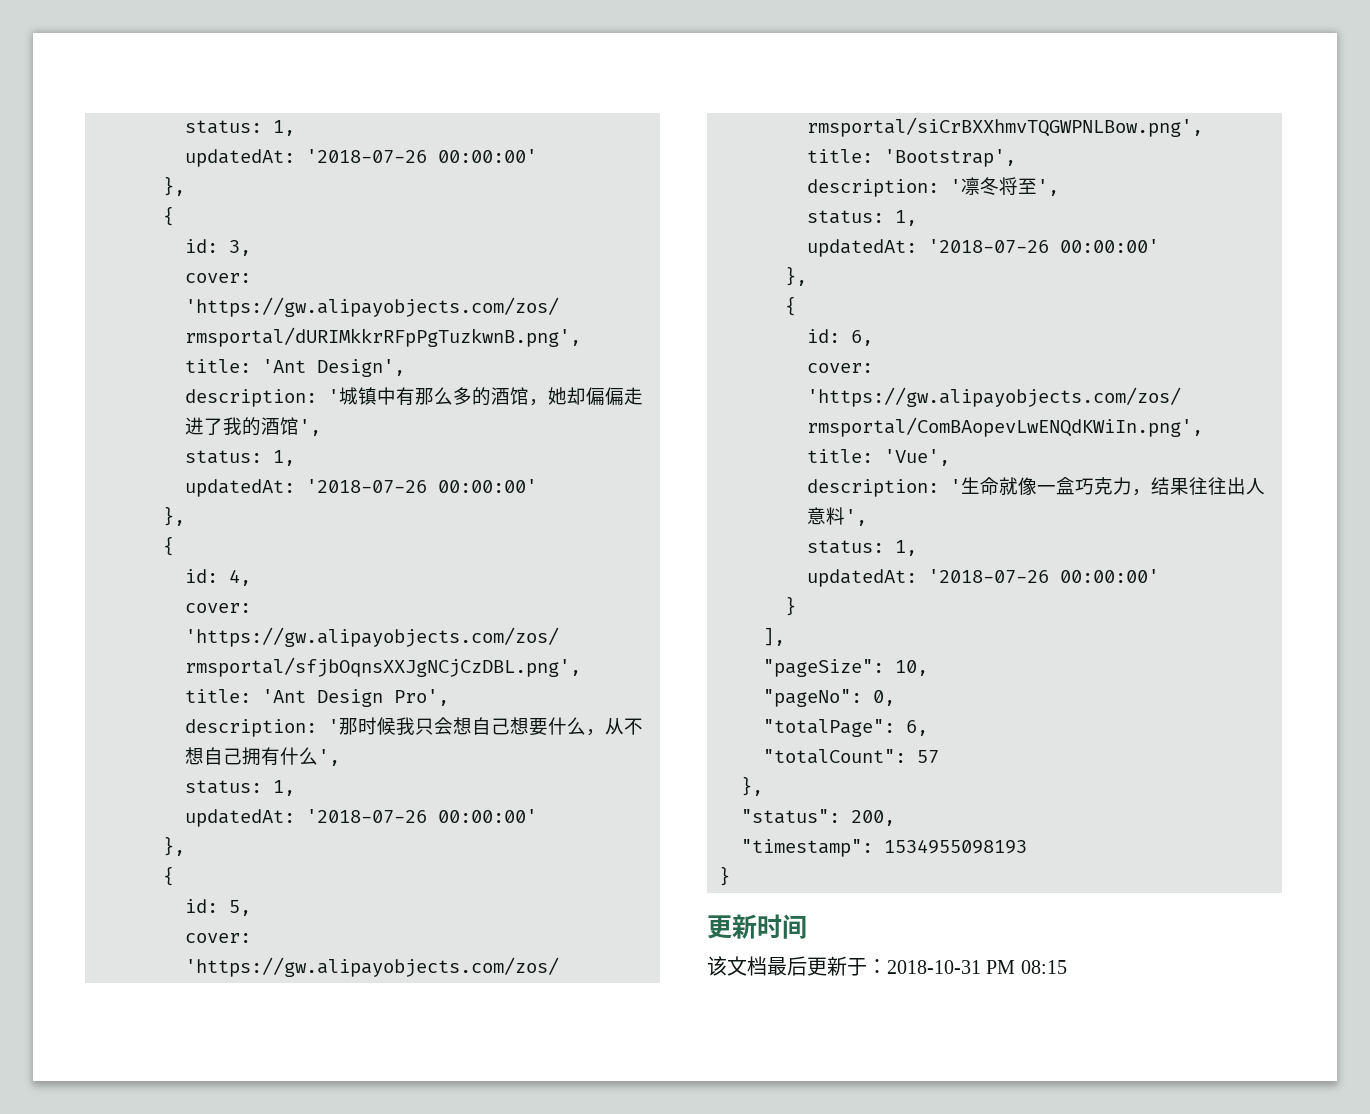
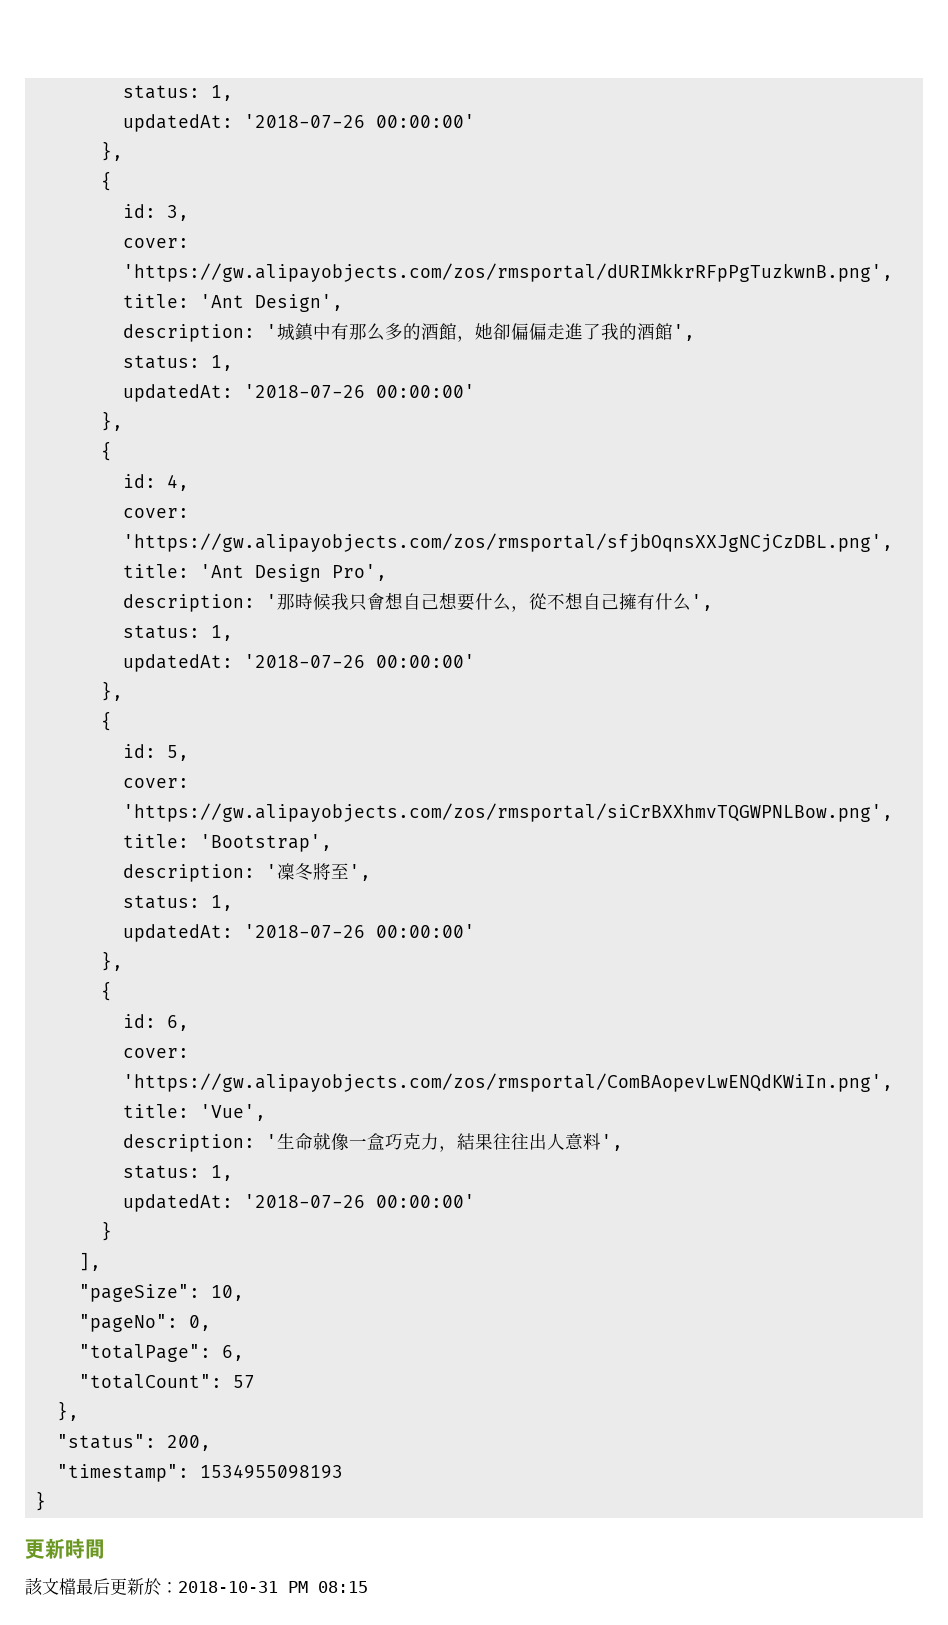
- description: '城镇中有那么多的酒馆，她却偏偏走进了我的酒馆',
+ description: '城鎮中有那么多的酒館，她卻偏偏走進了我的酒館',
- description: '那时候我只会想自己想要什么，从不想自己拥有什么',
+ description: '那時候我只會想自己想要什么，從不想自己擁有什么',
- description: '凛冬将至',
+ description: '凜冬將至',
- description: '生命就像一盒巧克力，结果往往出人意料',
+ description: '生命就像一盒巧克力，結果往往出人意料',
- 更新时间
- 该文档最后更新于：2018-10-31 PM 08:15
+ 更新時間
+ 該文檔最后更新於：2018-10-31 PM 08:15

